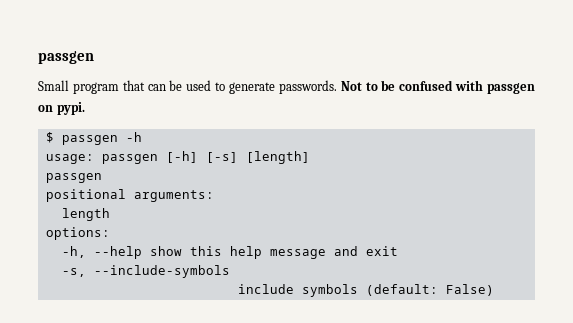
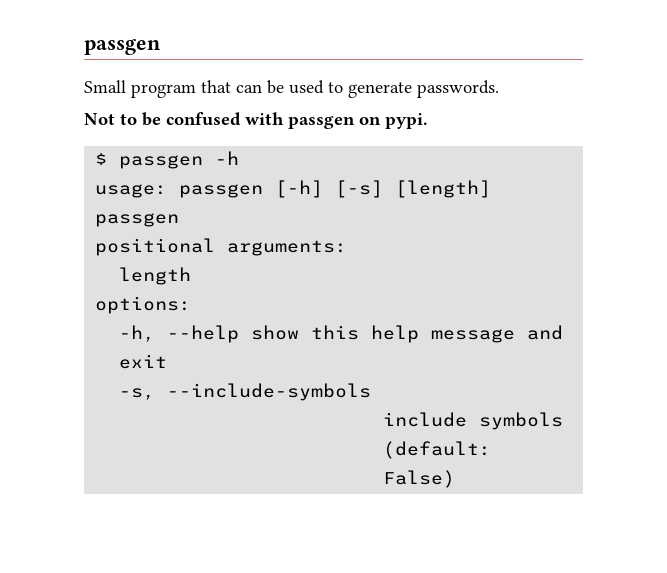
- Small program that can be used to generate passwords. Not to be confused with passgen on pypi.
+ Small program that can be used to generate passwords.
+ Not to be confused with passgen on pypi.

